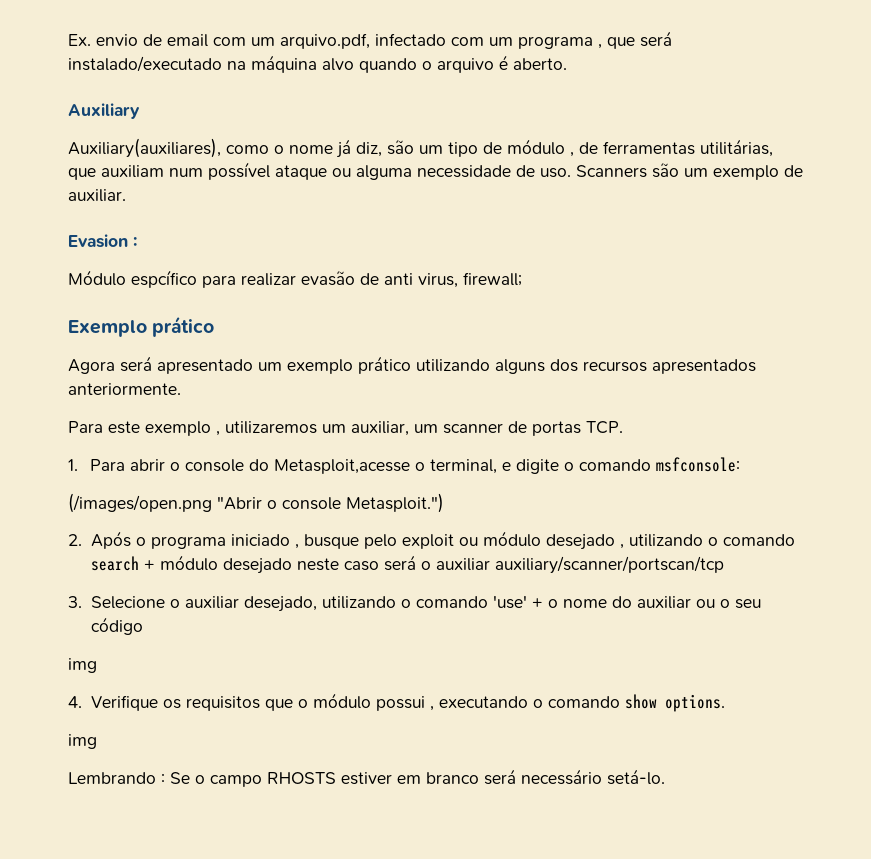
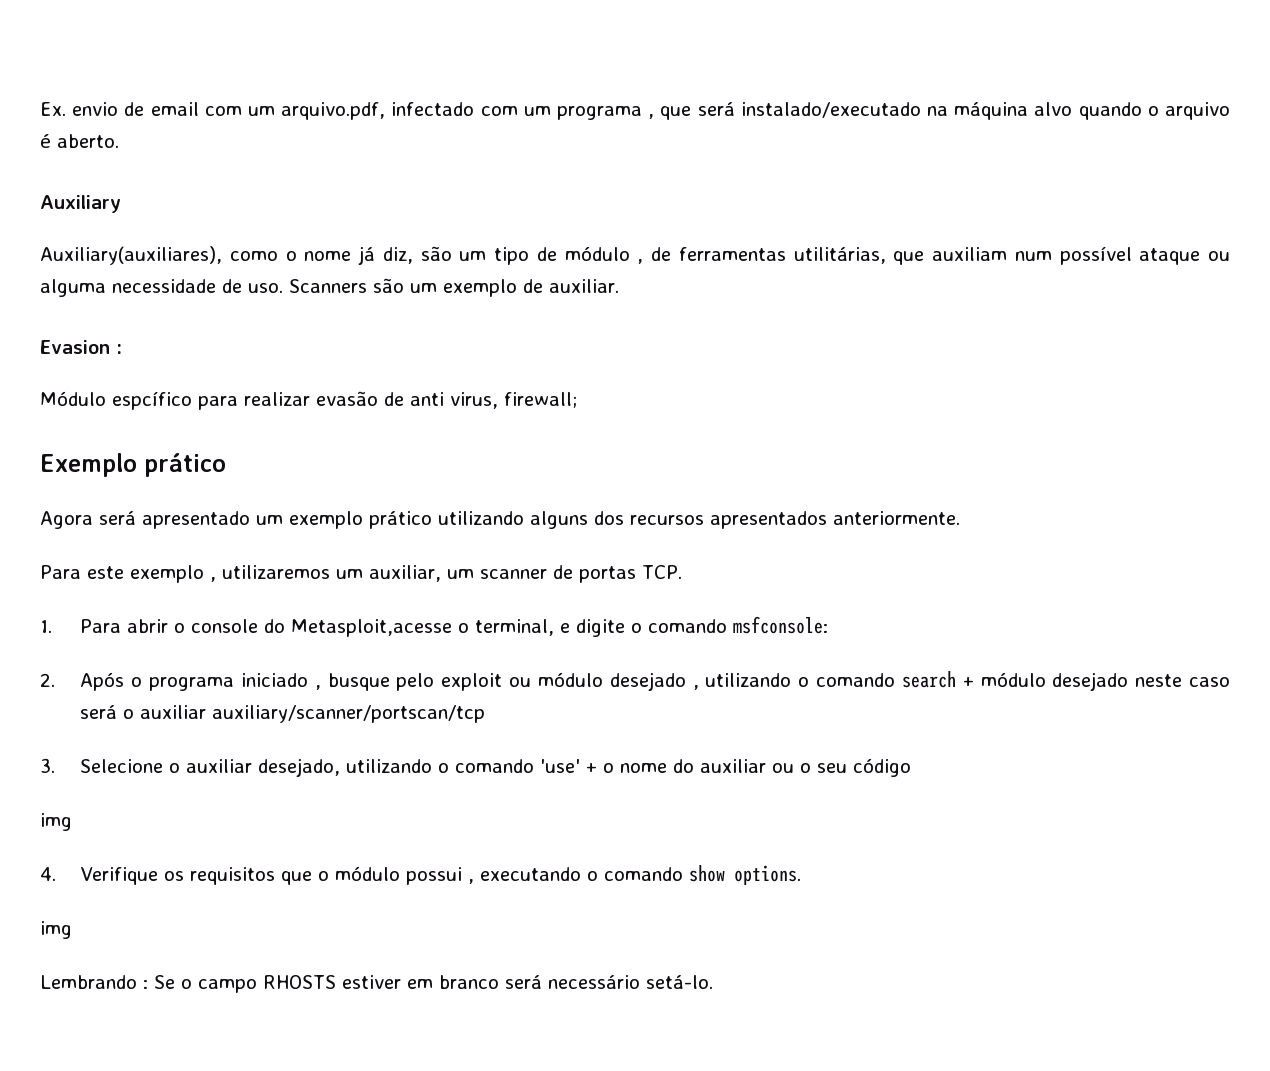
- (/images/open.png "Abrir o console Metasploit.")

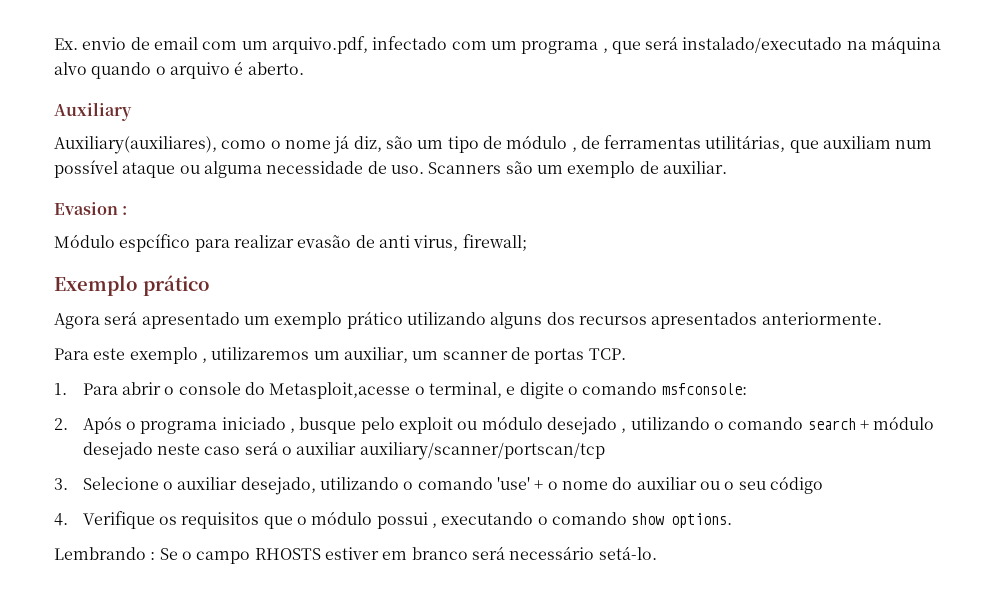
  3. Selecione o auxiliar desejado, utilizando o comando 'use' + o nome do auxiliar ou o seu código
- img
  4. Verifique os requisitos que o módulo possui , executando o comando show options.
- img

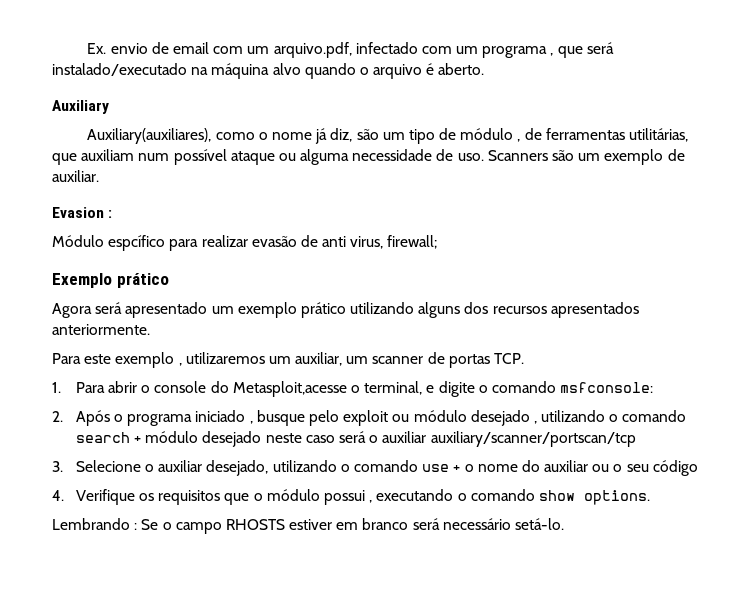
- 3. Selecione o auxiliar desejado, utilizando o comando 'use' + o nome do auxiliar ou o seu código
+ 3. Selecione o auxiliar desejado, utilizando o comando use + o nome do auxiliar ou o seu código

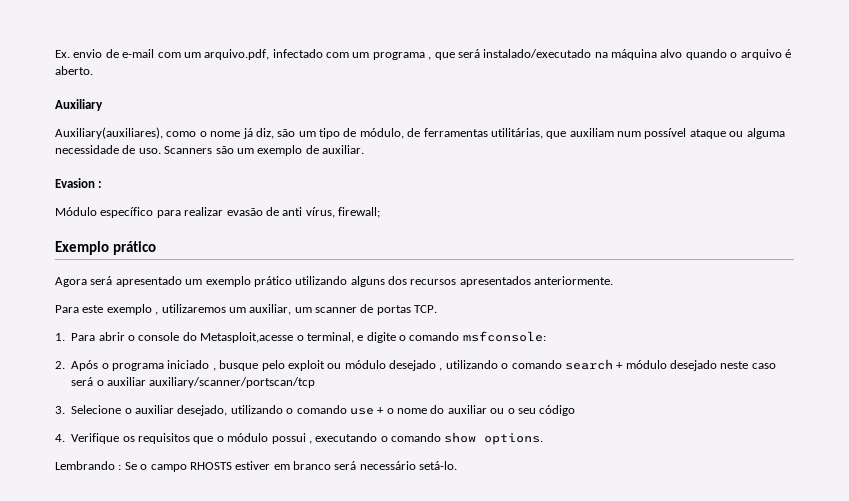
- Ex. envio de email com um arquivo.pdf, infectado com um programa , que será instalado/executado na máquina alvo quando o arquivo é aberto.
+ Ex. envio de e-mail com um arquivo.pdf, infectado com um programa , que será instalado/executado na máquina alvo quando o arquivo é aberto.
- Auxiliary(auxiliares), como o nome já diz, são um tipo de módulo , de ferramentas utilitárias, que auxiliam num possível ataque ou alguma necessidade de uso.
+ Auxiliary(auxiliares), como o nome já diz, são um tipo de módulo, de ferramentas utilitárias, que auxiliam num possível ataque ou alguma necessidade de uso.
- Módulo espcífico para realizar evasão de anti virus, firewall;
+ Módulo específico para realizar evasão de anti vírus, firewall;

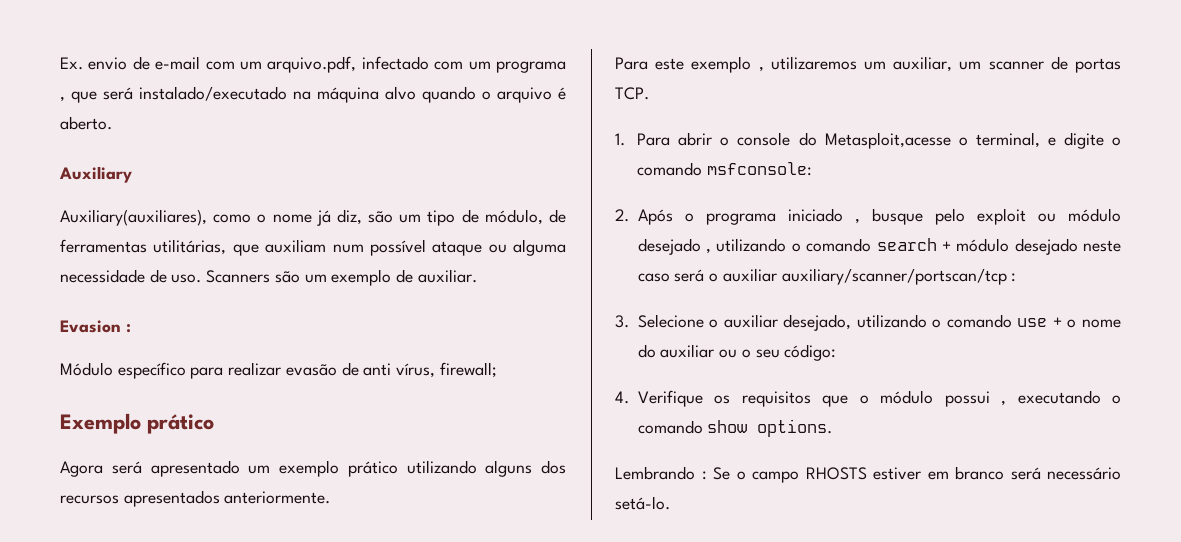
- 2. Após o programa iniciado , busque pelo exploit ou módulo desejado , utilizando o comando search + módulo desejado neste caso será o auxiliar auxiliary/scanner/portscan/tcp
+ 2. Após o programa iniciado , busque pelo exploit ou módulo desejado , utilizando o comando search + módulo desejado neste caso será o auxiliar auxiliary/scanner/portscan/tcp :
- 3. Selecione o auxiliar desejado, utilizando o comando use + o nome do auxiliar ou o seu código
+ 3. Selecione o auxiliar desejado, utilizando o comando use + o nome do auxiliar ou o seu código:

